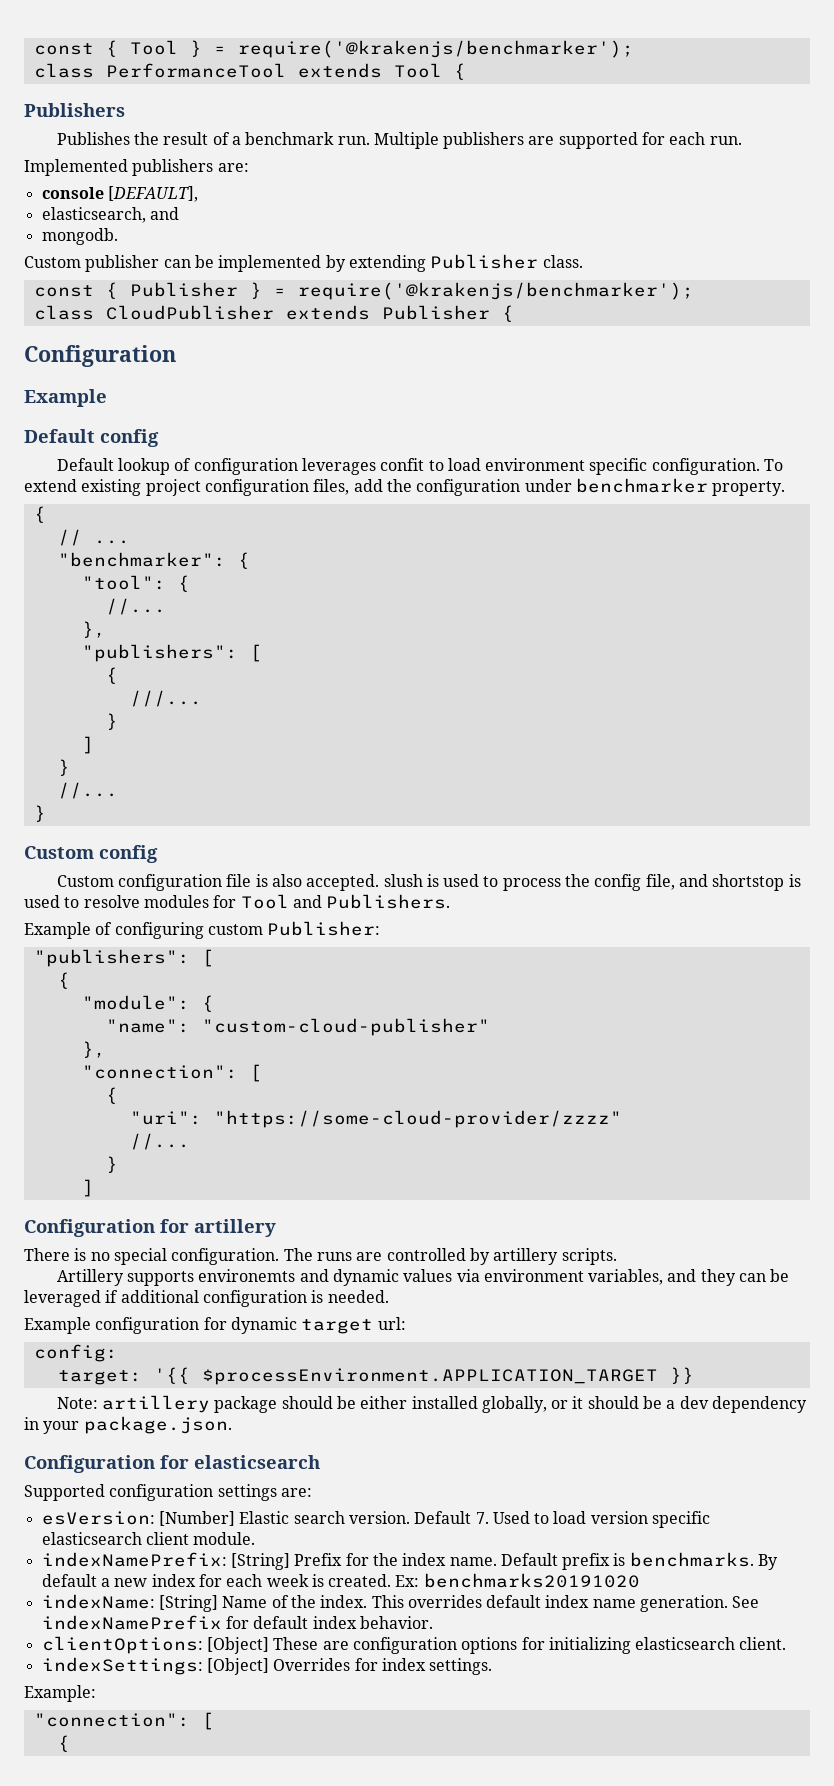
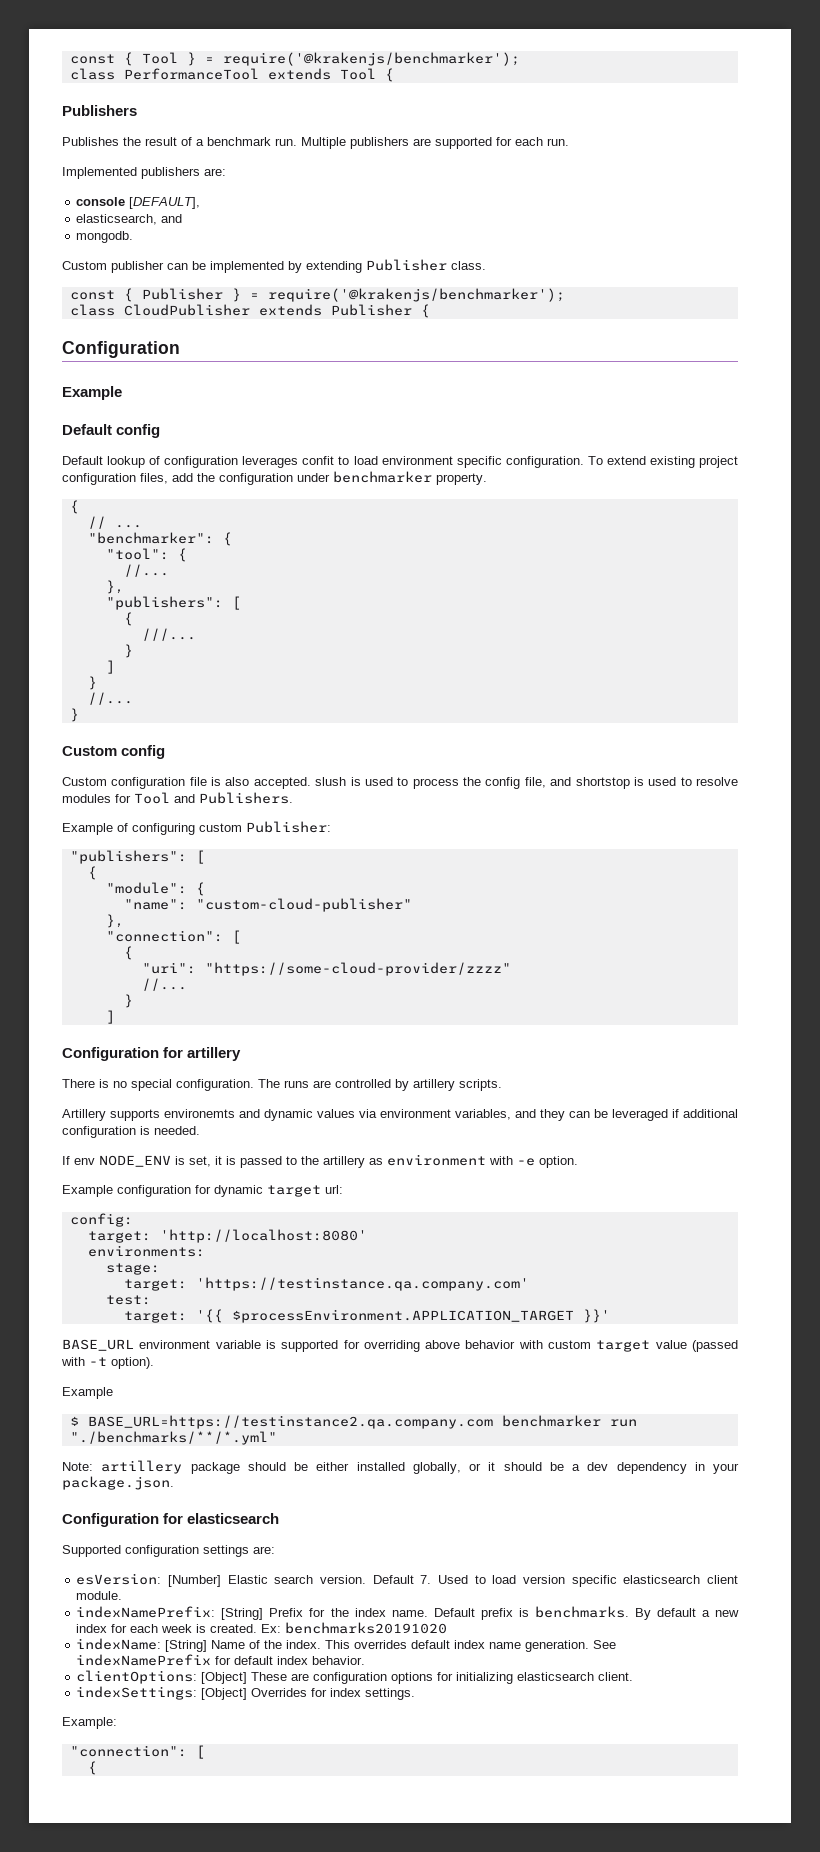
+ If env NODE_ENV is set, it is passed to the artillery as environment with -e option.
- target: '{{ $processEnvironment.APPLICATION_TARGET }}
+ target: 'http://localhost:8080'
+ environments:
+ stage:
+ target: 'https://testinstance.qa.company.com'
+ test:
+ target: '{{ $processEnvironment.APPLICATION_TARGET }}'
+ BASE_URL environment variable is supported for overriding above behavior with custom target value (passed with -t option).
+ Example
+ $ BASE_URL=https://testinstance2.qa.company.com benchmarker run "./benchmarks/**/*.yml"

